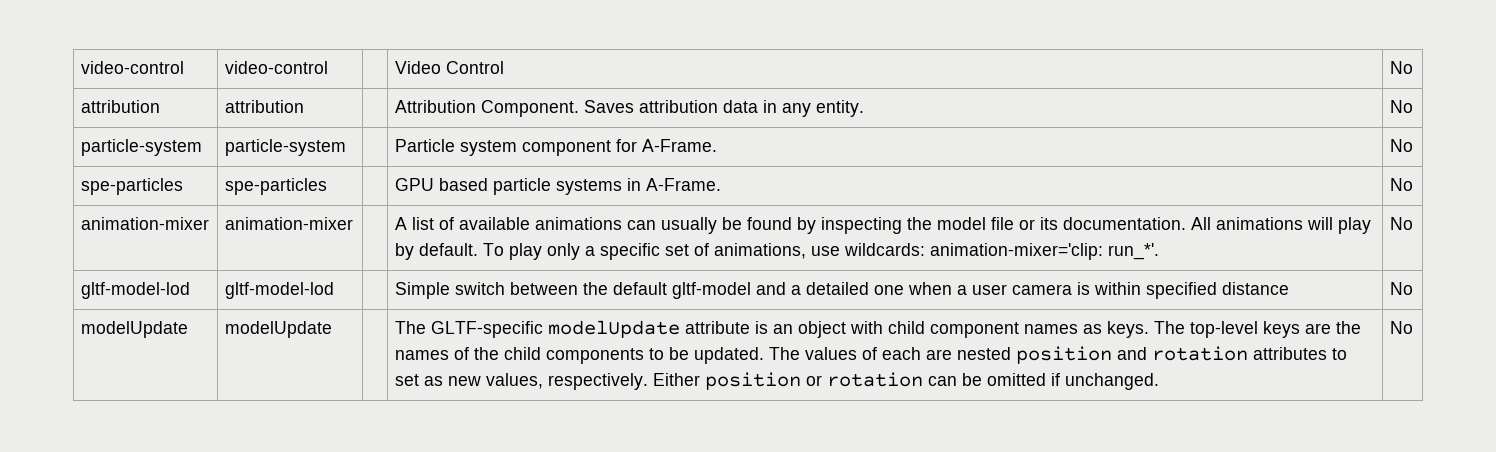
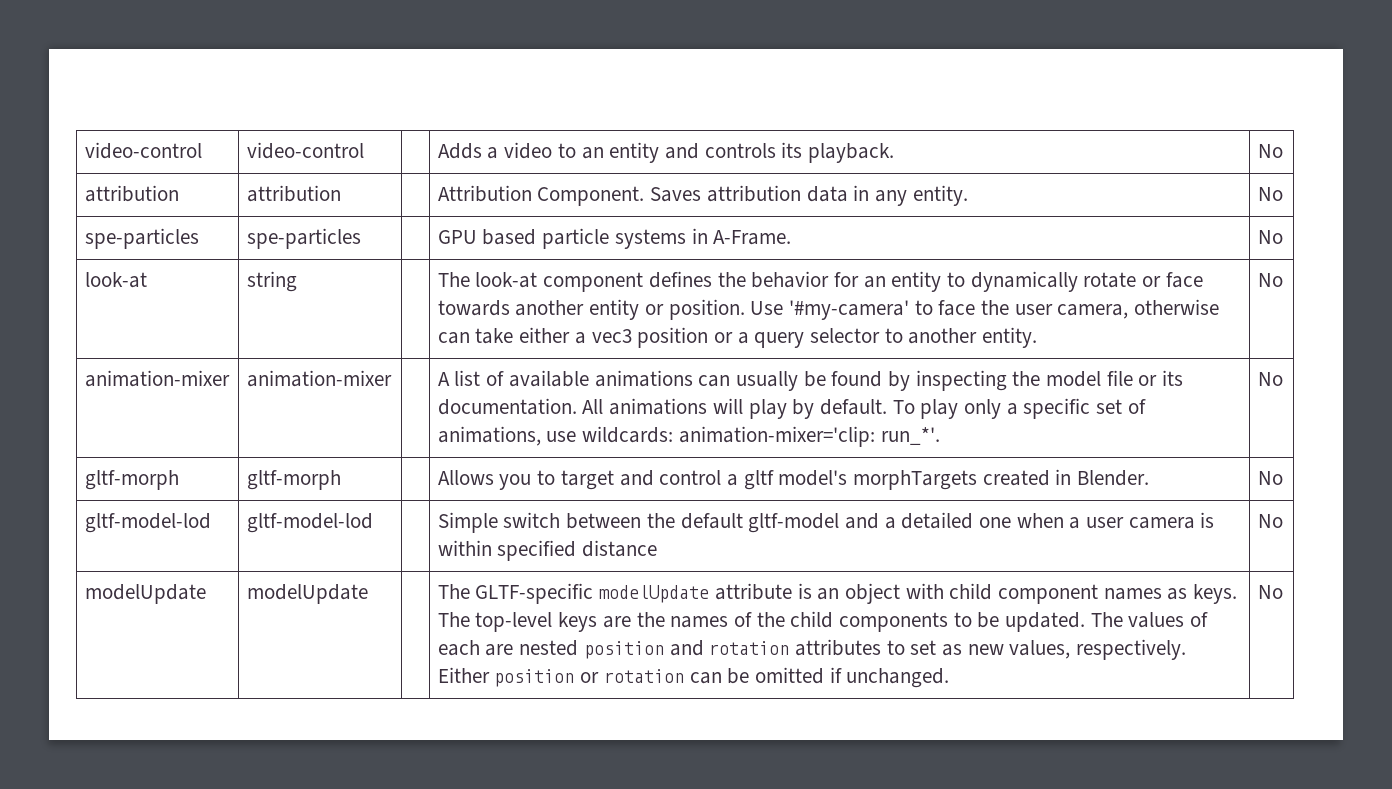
- video-control | video-control | | Video Control | No
+ video-control | video-control | | Adds a video to an entity and controls its playback. | No
- particle-system | particle-system | | Particle system component for A-Frame. | No
+ look-at | string | | The look-at component defines the behavior for an entity to dynamically rotate or face towards another entity or position. Use '#my-camera' to face the user camera, otherwise can take either a vec3 position or a query selector to another entity. | No
+ gltf-morph | gltf-morph | | Allows you to target and control a gltf model's morphTargets created in Blender. | No

